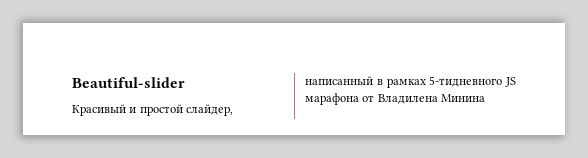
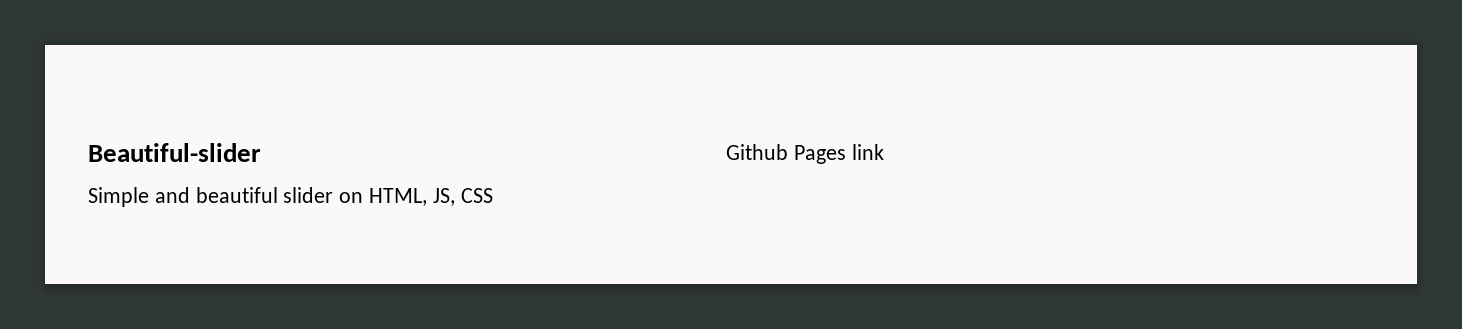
- Красивый и простой слайдер, написанный в рамках 5-тидневного JS марафона от Владилена Минина
+ Simple and beautiful slider on HTML, JS, CSS
+ Github Pages link

